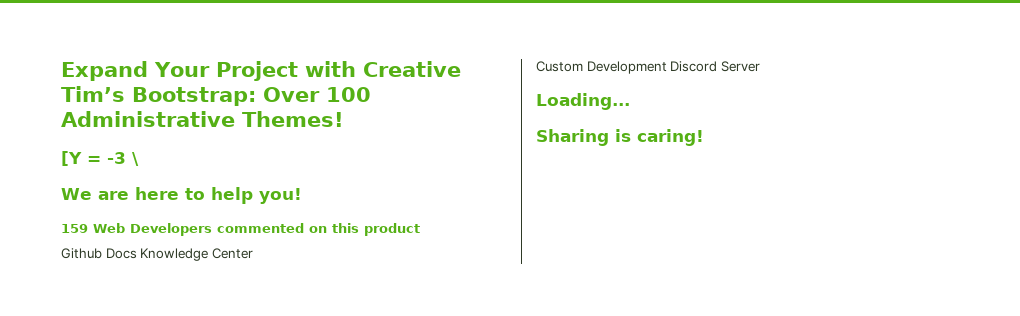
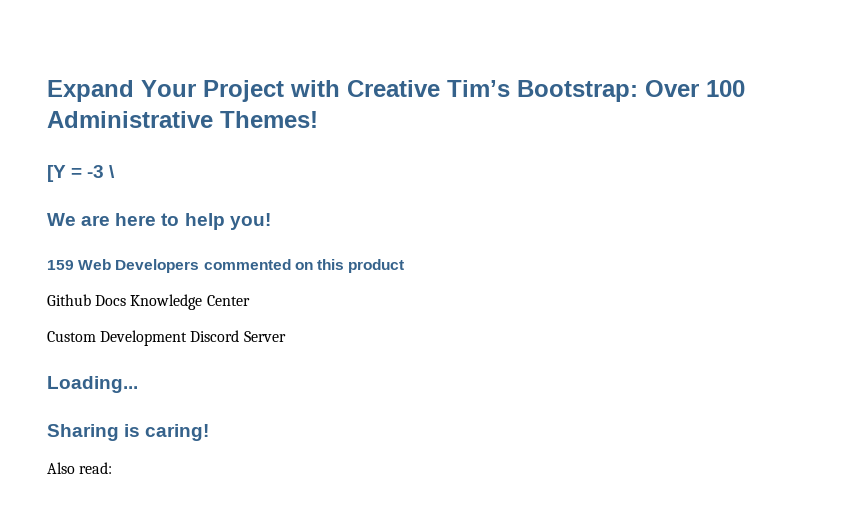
+ Also read:

